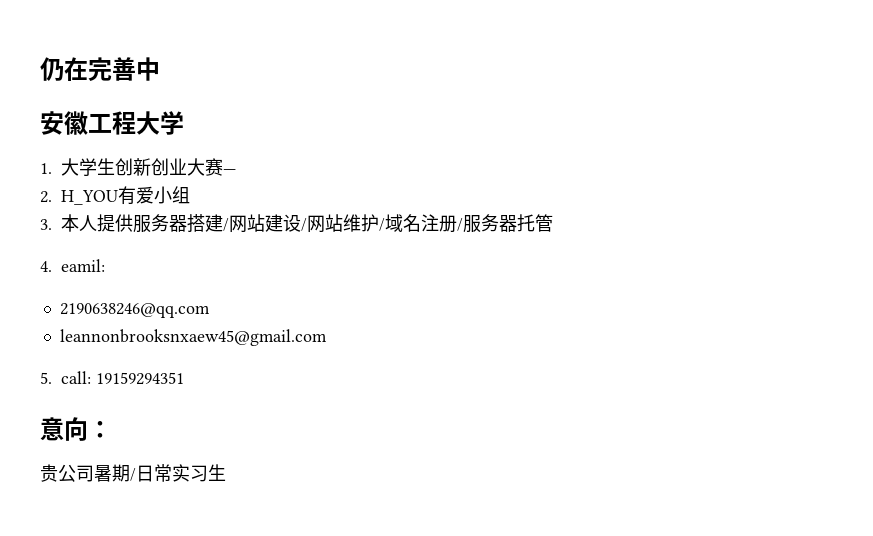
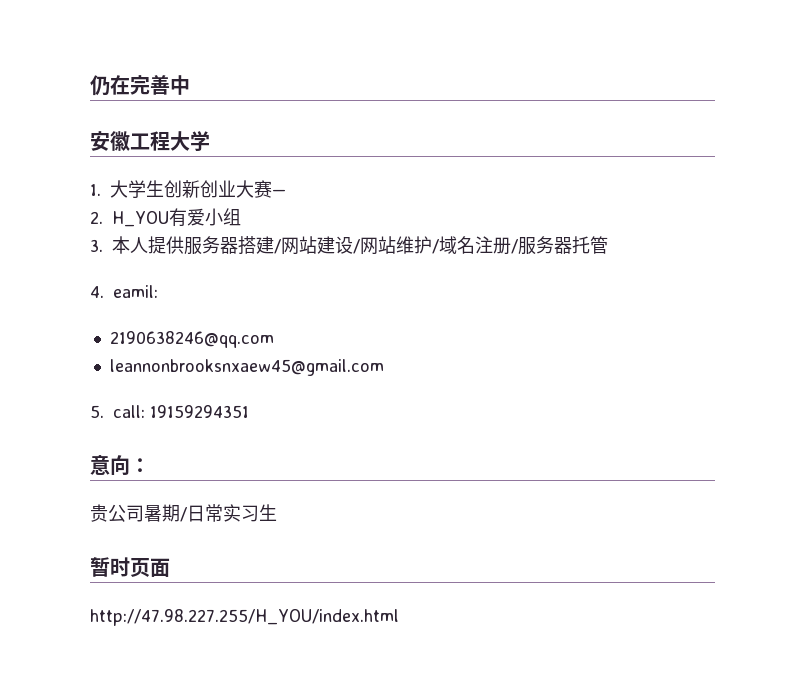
+ 暂时页面
+ http://47.98.227.255/H_YOU/index.html

